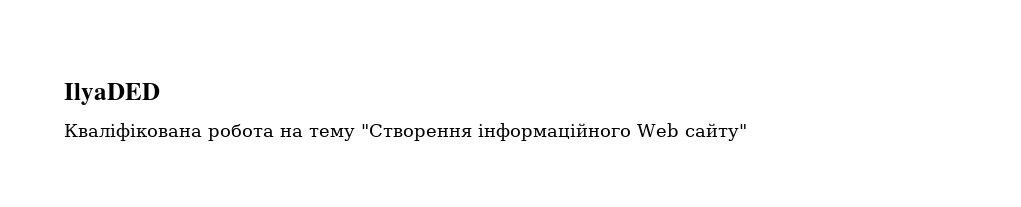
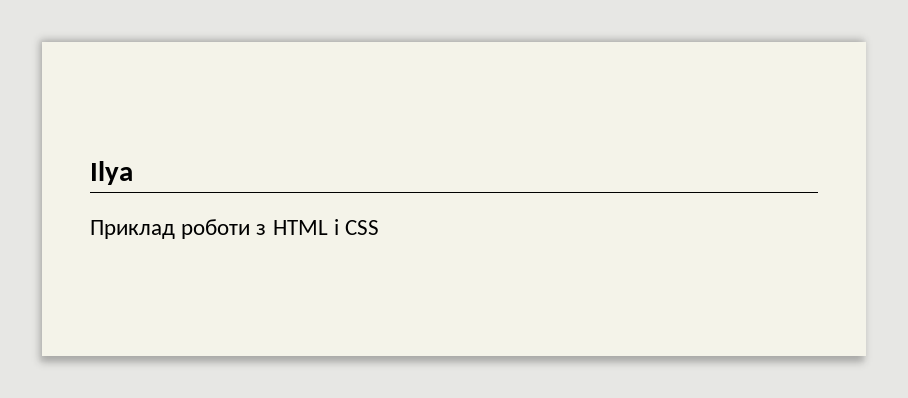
- IlyaDED
- Кваліфікована робота на тему "Створення інформаційного Web сайту"
+ Ilya
+ Приклад роботи з HTML і CSS

